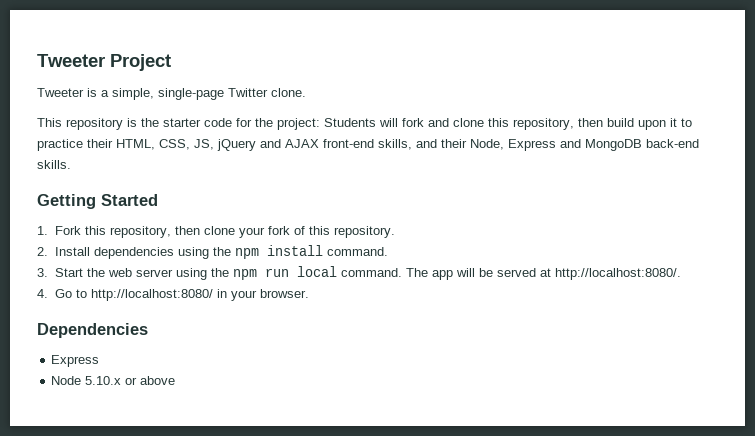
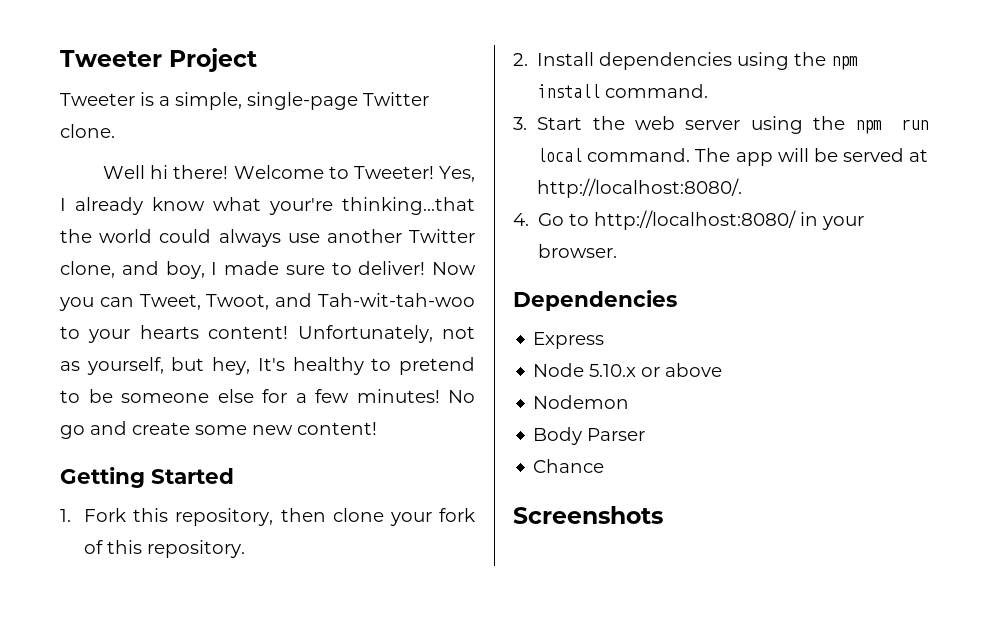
- This repository is the starter code for the project: Students will fork and clone this repository, then build upon it to practice their HTML, CSS, JS, jQuery and AJAX front-end skills, and their Node, Express and MongoDB back-end skills.
+ Well hi there! Welcome to Tweeter! Yes, I already know what your're thinking...that the world could always use another Twitter clone, and boy, I made sure to deliver! Now you can Tweet, Twoot, and Tah-wit-tah-woo to your hearts content! Unfortunately, not as yourself, but hey, It's healthy to pretend to be someone else for a few minutes! No go and create some new content!
+ Nodemon
+ Body Parser
+ Chance
+ Screenshots

